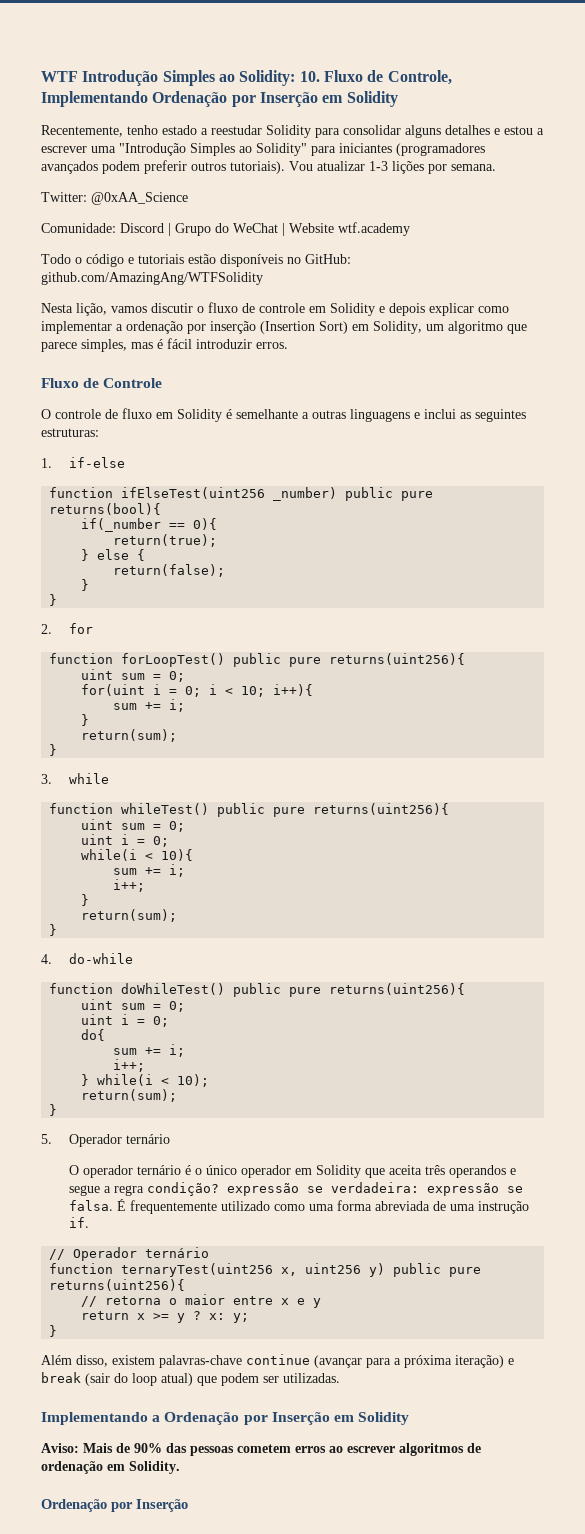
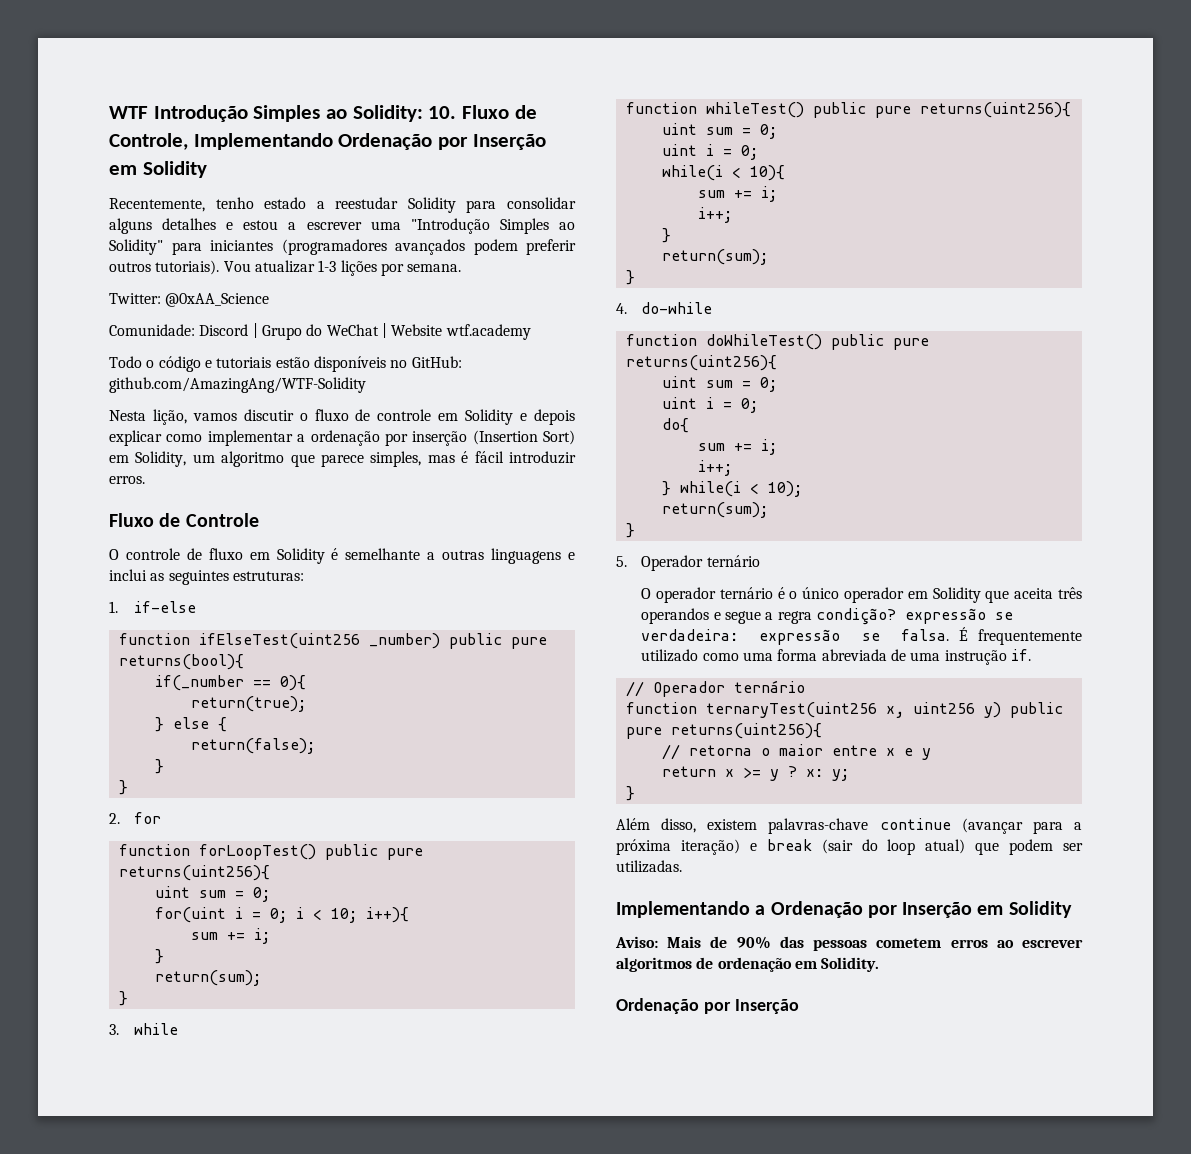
- Todo o código e tutoriais estão disponíveis no GitHub: github.com/AmazingAng/WTFSolidity
+ Todo o código e tutoriais estão disponíveis no GitHub: github.com/AmazingAng/WTF-Solidity

